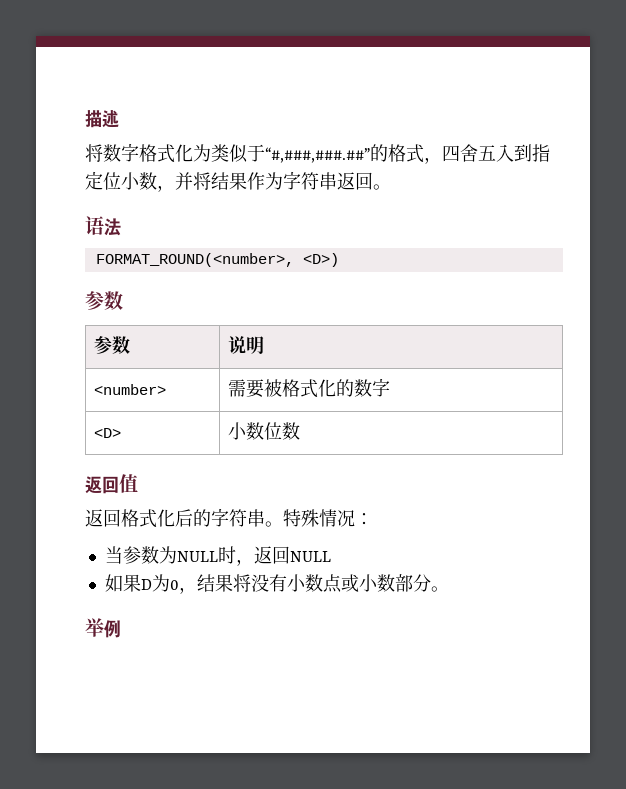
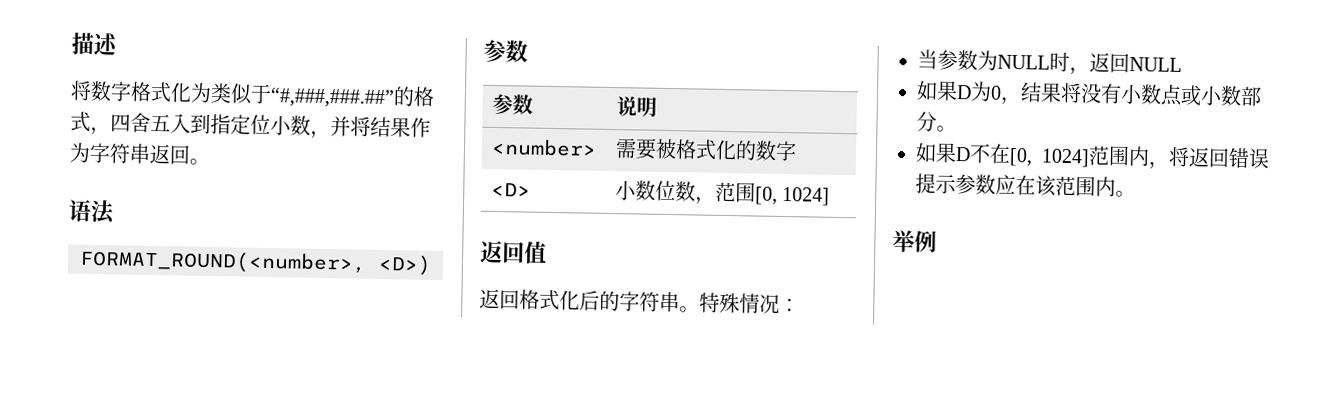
- <D> | 小数位数
+ <D> | 小数位数，范围[0, 1024]
+ 如果D不在[0, 1024]范围内，将返回错误提示参数应在该范围内。

